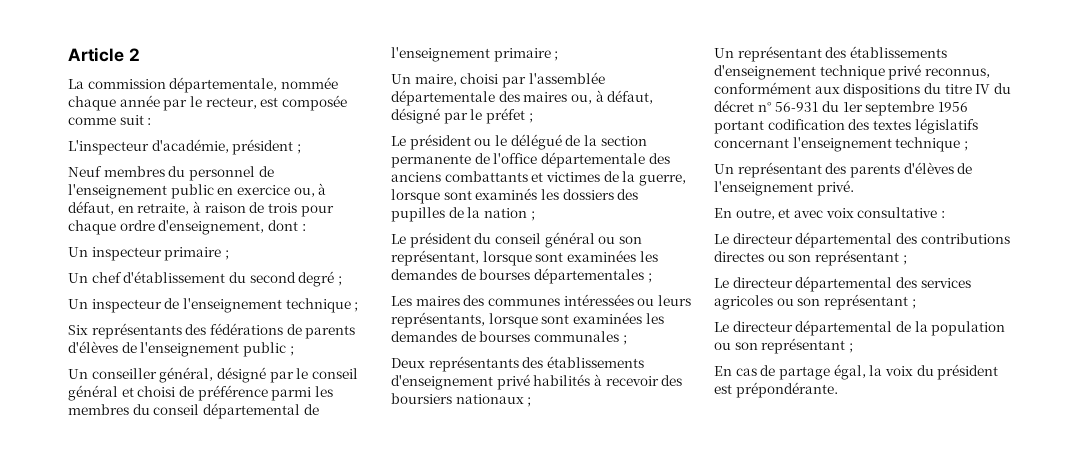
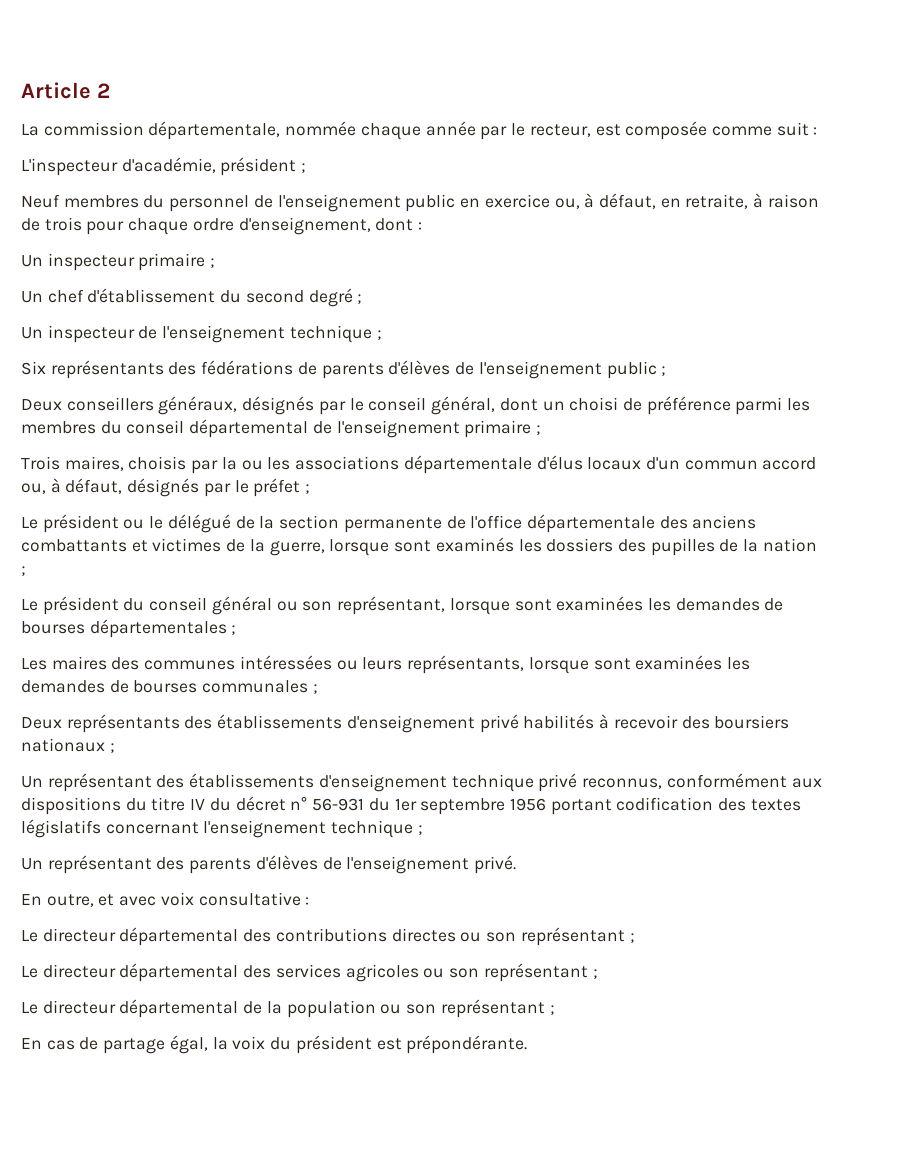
- Un conseiller général, désigné par le conseil général et choisi de préférence parmi les membres du conseil départemental de l'enseignement primaire ;
+ Deux conseillers généraux, désignés par le conseil général, dont un choisi de préférence parmi les membres du conseil départemental de l'enseignement primaire ;
- Un maire, choisi par l'assemblée départementale des maires ou, à défaut, désigné par le préfet ;
+ Trois maires, choisis par la ou les associations départementale d'élus locaux d'un commun accord ou, à défaut, désignés par le préfet ;

